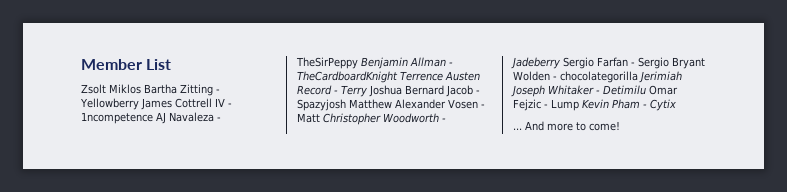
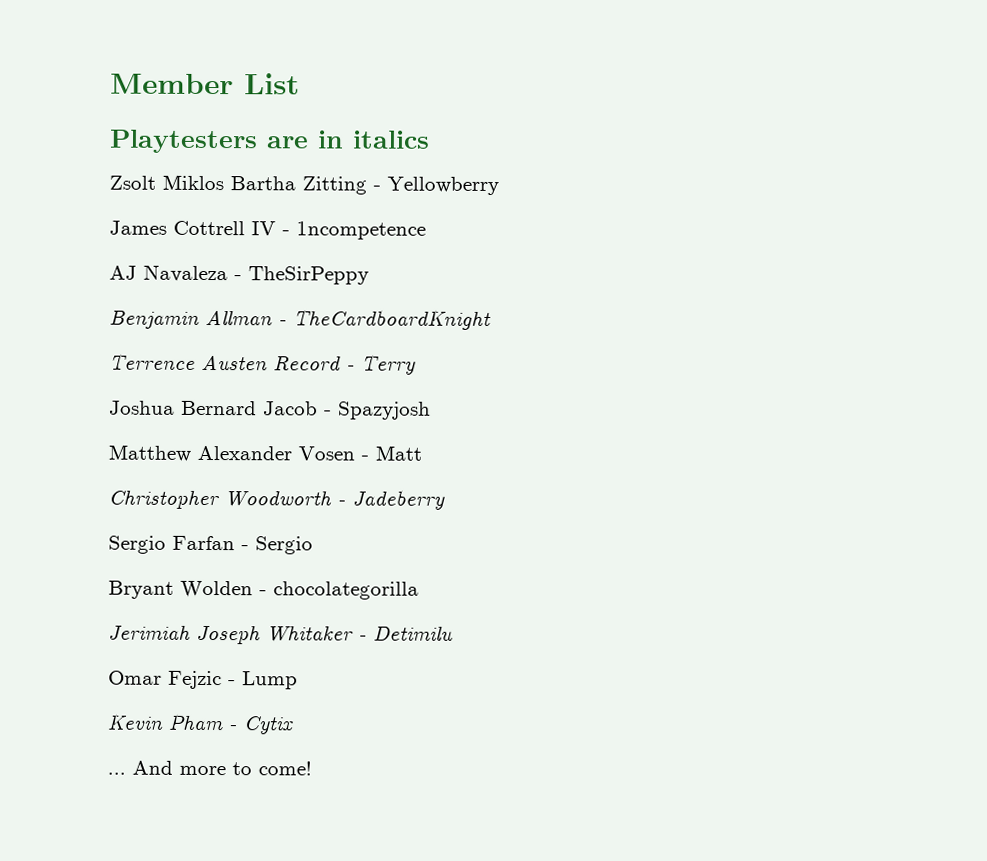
+ Playtesters are in italics
- Zsolt Miklos Bartha Zitting - Yellowberry James Cottrell IV - 1ncompetence AJ Navaleza - TheSirPeppy Benjamin Allman - TheCardboardKnight Terrence Austen Record - Terry Joshua Bernard Jacob - Spazyjosh Matthew Alexander Vosen - Matt Christopher Woodworth - Jadeberry Sergio Farfan - Sergio Bryant Wolden - chocolategorilla Jerimiah Joseph Whitaker - Detimilu Omar Fejzic - Lump Kevin Pham - Cytix
+ Zsolt Miklos Bartha Zitting - Yellowberry
+ James Cottrell IV - 1ncompetence
+ AJ Navaleza - TheSirPeppy
+ Benjamin Allman - TheCardboardKnight
+ Terrence Austen Record - Terry
+ Joshua Bernard Jacob - Spazyjosh
+ Matthew Alexander Vosen - Matt
+ Christopher Woodworth - Jadeberry
+ Sergio Farfan - Sergio
+ Bryant Wolden - chocolategorilla
+ Jerimiah Joseph Whitaker - Detimilu
+ Omar Fejzic - Lump
+ Kevin Pham - Cytix

